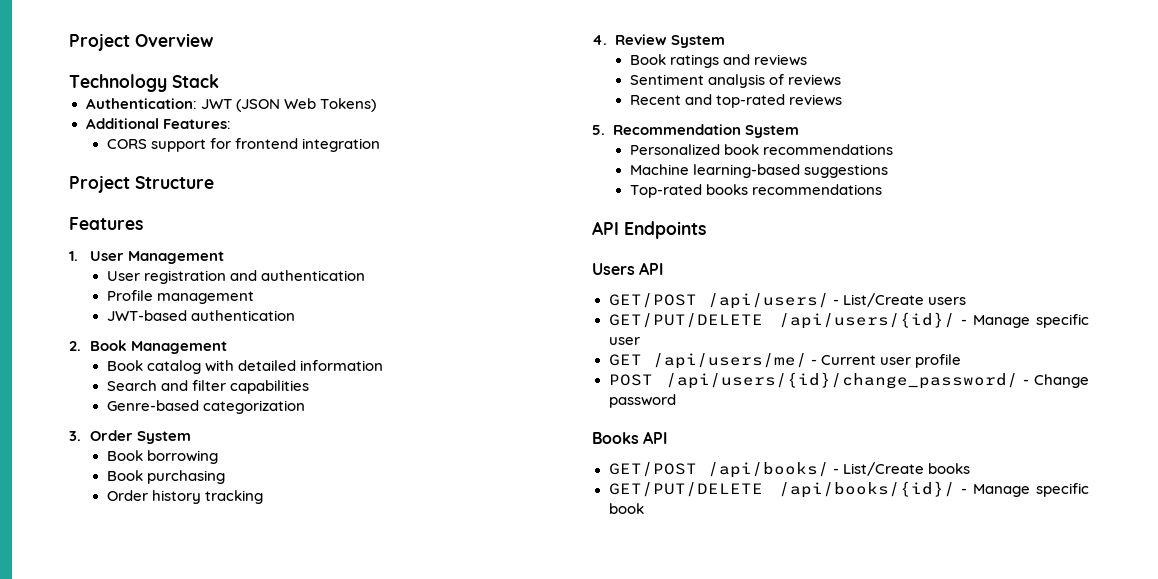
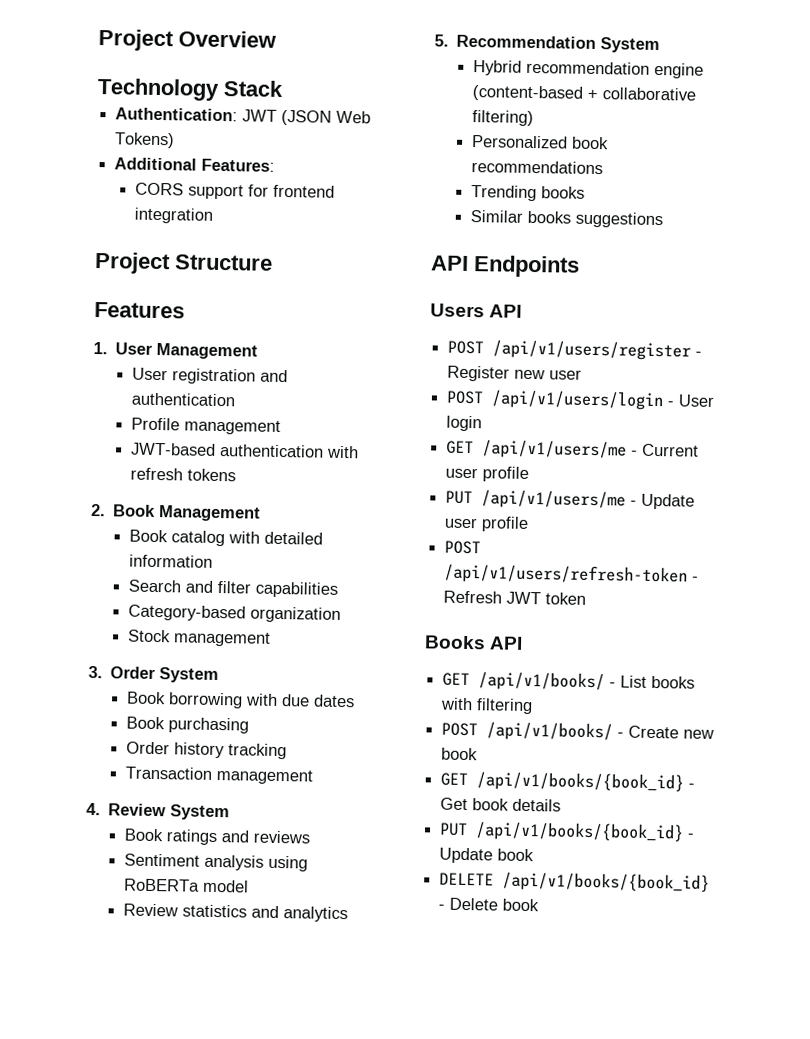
- JWT-based authentication
+ JWT-based authentication with refresh tokens
- Genre-based categorization
+ Category-based organization
+ Stock management
- Book borrowing
+ Book borrowing with due dates
+ Transaction management
- Sentiment analysis of reviews
- Recent and top-rated reviews
+ Sentiment analysis using RoBERTa model
+ Review statistics and analytics
  5. Recommendation System
+ Hybrid recommendation engine (content-based + collaborative filtering)
  Personalized book recommendations
- Machine learning-based suggestions
- Top-rated books recommendations
+ Trending books
+ Similar books suggestions
  API Endpoints
  Users API
- GET/POST /api/users/ - List/Create users
- GET/PUT/DELETE /api/users/{id}/ - Manage specific user
- GET /api/users/me/ - Current user profile
+ POST /api/v1/users/register - Register new user
+ POST /api/v1/users/login - User login
+ GET /api/v1/users/me - Current user profile
- POST /api/users/{id}/change_password/ - Change password
+ PUT /api/v1/users/me - Update user profile
+ POST /api/v1/users/refresh-token - Refresh JWT token
  Books API
- GET/POST /api/books/ - List/Create books
- GET/PUT/DELETE /api/books/{id}/ - Manage specific book
+ GET /api/v1/books/ - List books with filtering
+ POST /api/v1/books/ - Create new book
+ GET /api/v1/books/{book_id} - Get book details
+ PUT /api/v1/books/{book_id} - Update book
+ DELETE /api/v1/books/{book_id} - Delete book

